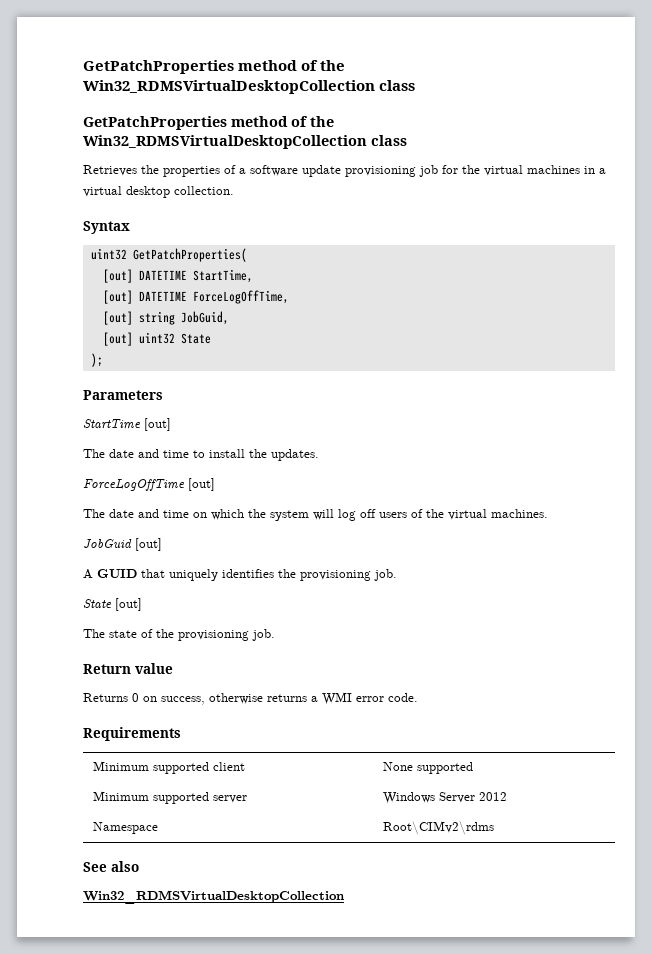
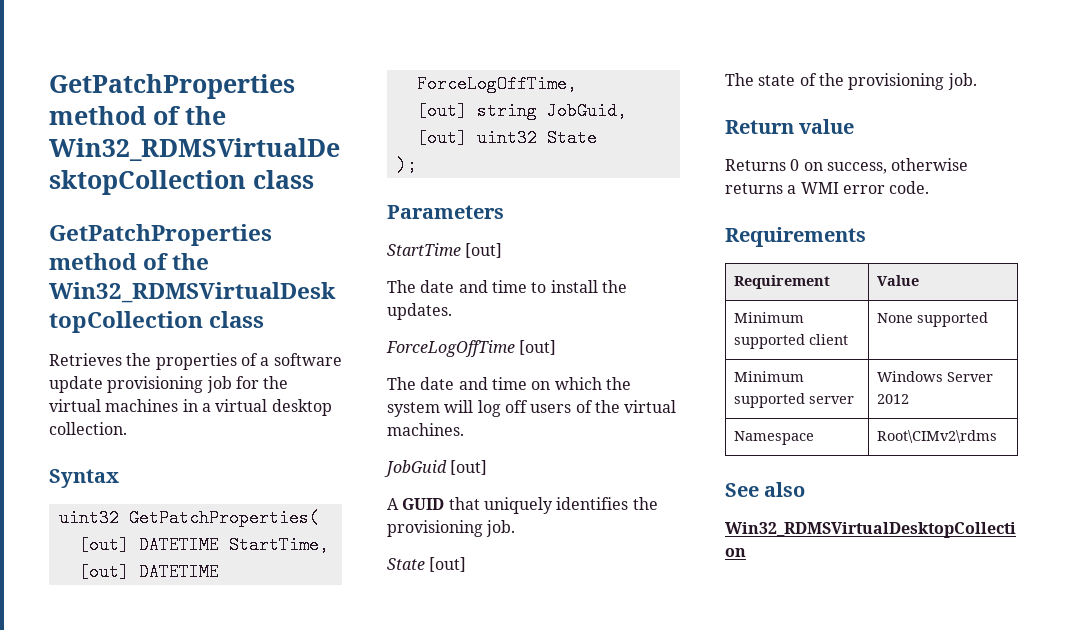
+ Requirement | Value

